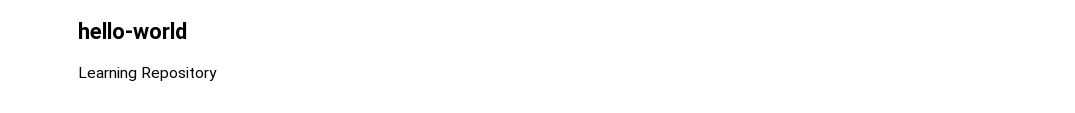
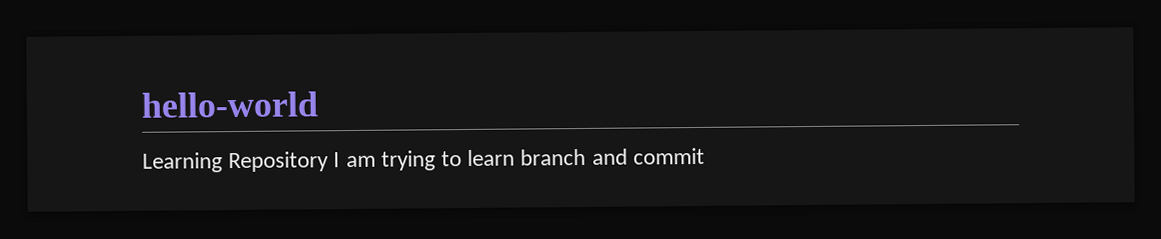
- Learning Repository
+ Learning Repository I am trying to learn branch and commit

